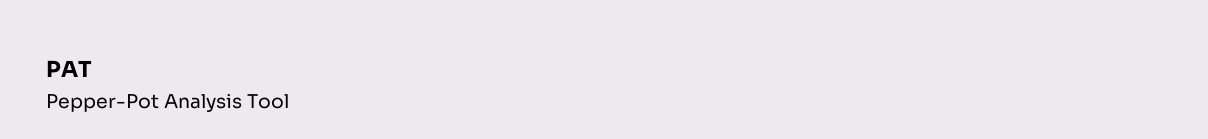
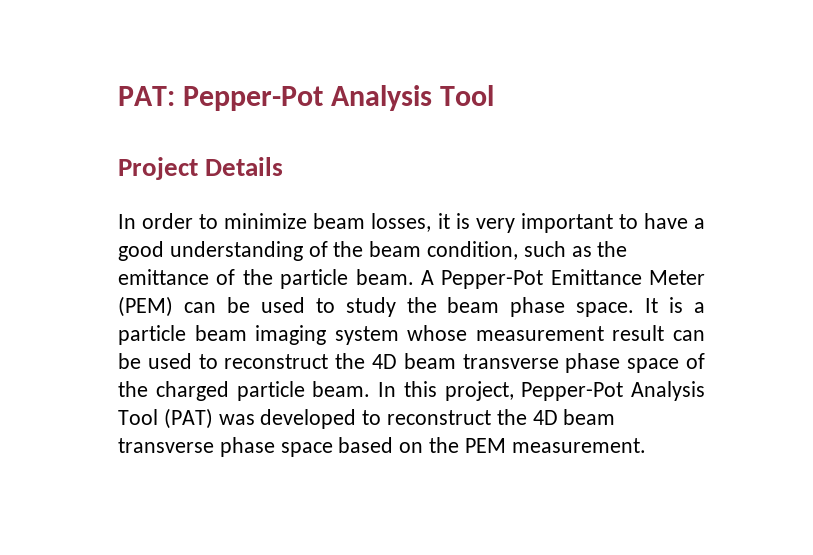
- PAT
- Pepper-Pot Analysis Tool
+ PAT: Pepper-Pot Analysis Tool
+ Project Details
+ In order to minimize beam losses, it is very important to have a good understanding of the beam condition, such as the emittance of the particle beam. A Pepper-Pot Emittance Meter (PEM) can be used to study the beam phase space. It is a particle beam imaging system whose measurement result can be used to reconstruct the 4D beam transverse phase space of the charged particle beam. In this project, Pepper-Pot Analysis Tool (PAT) was developed to reconstruct the 4D beam transverse phase space based on the PEM measurement.

